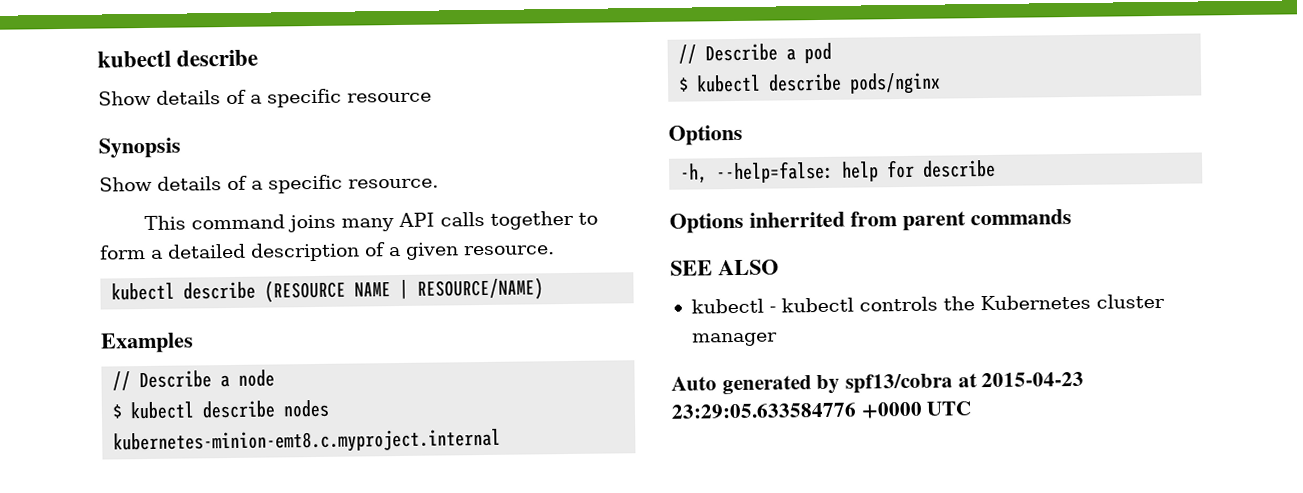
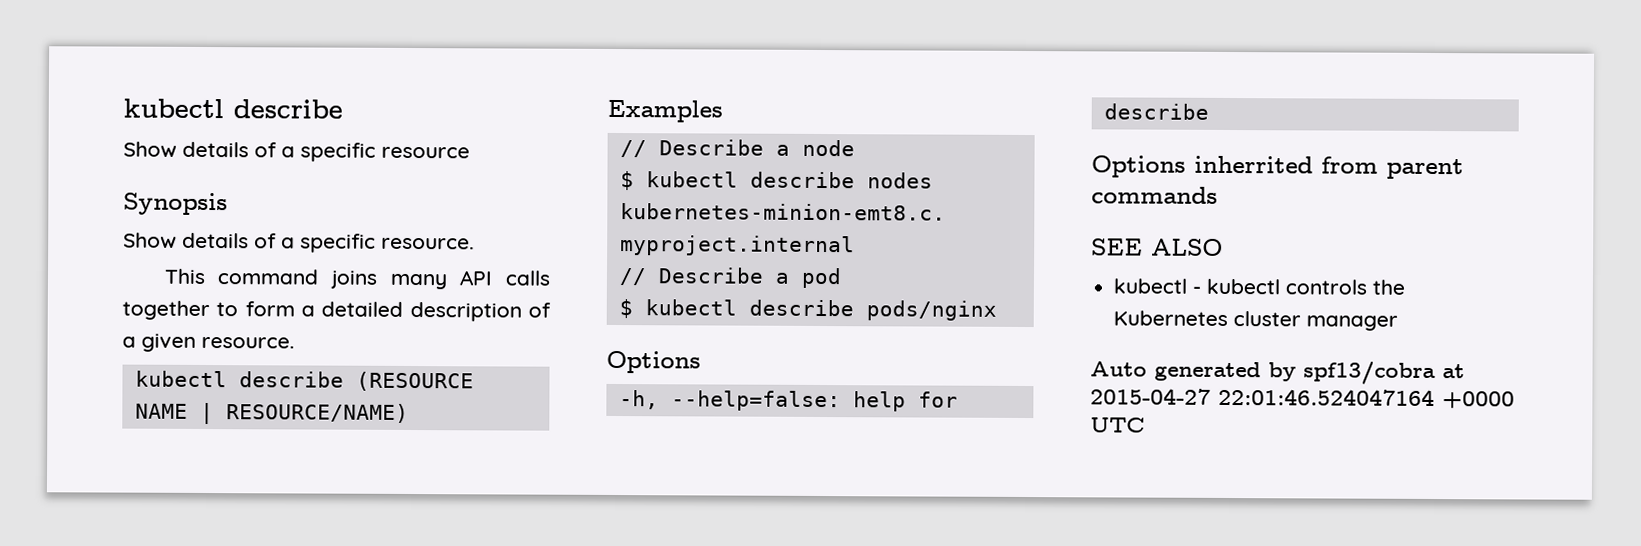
- Auto generated by spf13/cobra at 2015-04-23 23:29:05.633584776 +0000 UTC
+ Auto generated by spf13/cobra at 2015-04-27 22:01:46.524047164 +0000 UTC

